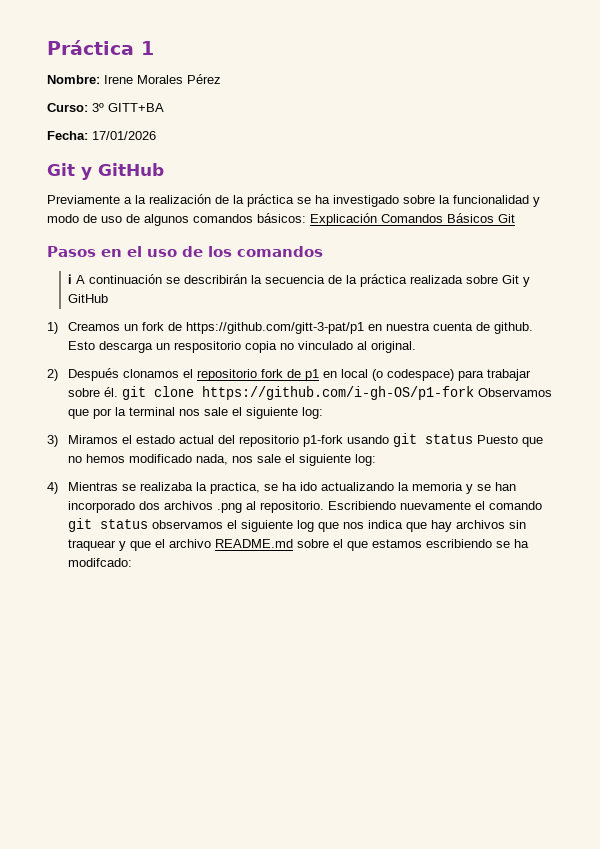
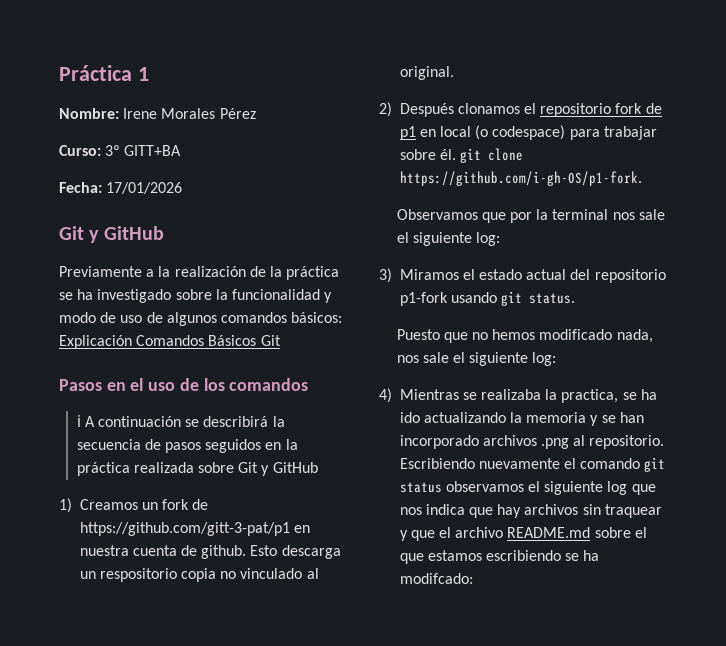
- ℹ A continuación se describirán la secuencia de la práctica realizada sobre Git y GitHub
+ ℹ A continuación se describirá la secuencia de pasos seguidos en la práctica realizada sobre Git y GitHub
- 2) Después clonamos el repositorio fork de p1 en local (o codespace) para trabajar sobre él. git clone https://github.com/i-gh-OS/p1-fork Observamos que por la terminal nos sale el siguiente log:
+ 2) Después clonamos el repositorio fork de p1 en local (o codespace) para trabajar sobre él. git clone https://github.com/i-gh-OS/p1-fork.
+ Observamos que por la terminal nos sale el siguiente log:
- 3) Miramos el estado actual del repositorio p1-fork usando git status Puesto que no hemos modificado nada, nos sale el siguiente log:
+ 3) Miramos el estado actual del repositorio p1-fork usando git status.
+ Puesto que no hemos modificado nada, nos sale el siguiente log:
- 4) Mientras se realizaba la practica, se ha ido actualizando la memoria y se han incorporado dos archivos .png al repositorio.
+ 4) Mientras se realizaba la practica, se ha ido actualizando la memoria y se han incorporado archivos .png al repositorio.

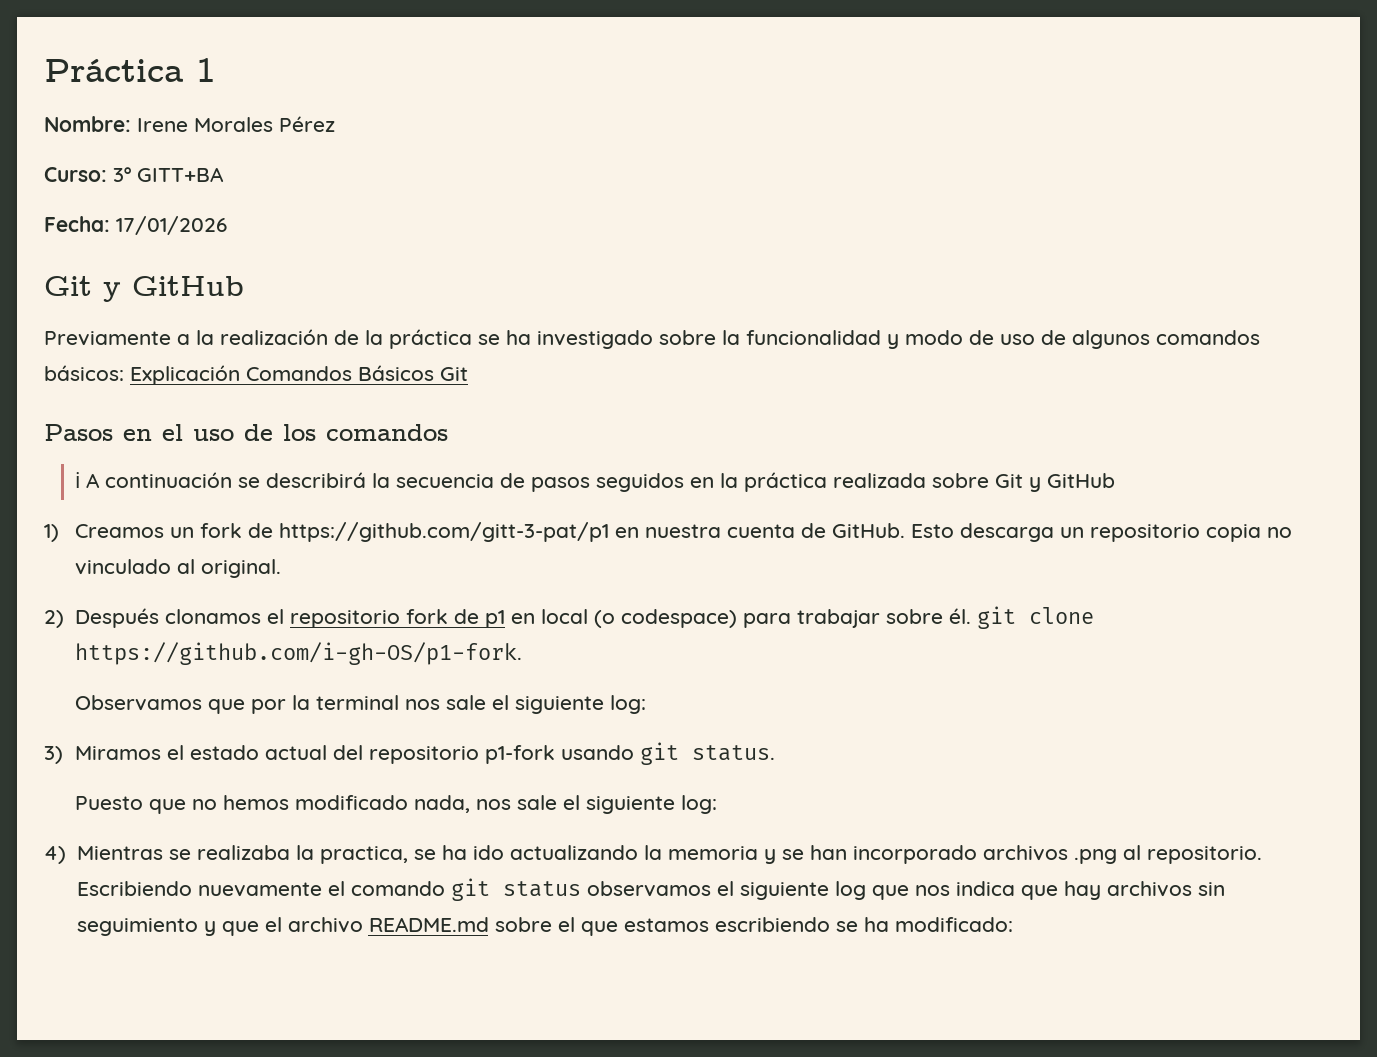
- 1) Creamos un fork de https://github.com/gitt-3-pat/p1 en nuestra cuenta de github.
+ 1) Creamos un fork de https://github.com/gitt-3-pat/p1 en nuestra cuenta de GitHub.
- Esto descarga un respositorio copia no vinculado al original.
+ Esto descarga un repositorio copia no vinculado al original.
- Escribiendo nuevamente el comando git status observamos el siguiente log que nos indica que hay archivos sin traquear y que el archivo README.md sobre el que estamos escribiendo se ha modifcado:
+ Escribiendo nuevamente el comando git status observamos el siguiente log que nos indica que hay archivos sin seguimiento y que el archivo README.md sobre el que estamos escribiendo se ha modificado:

